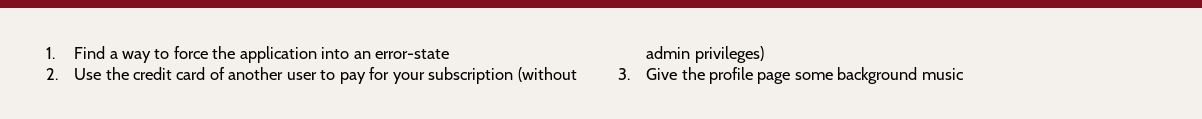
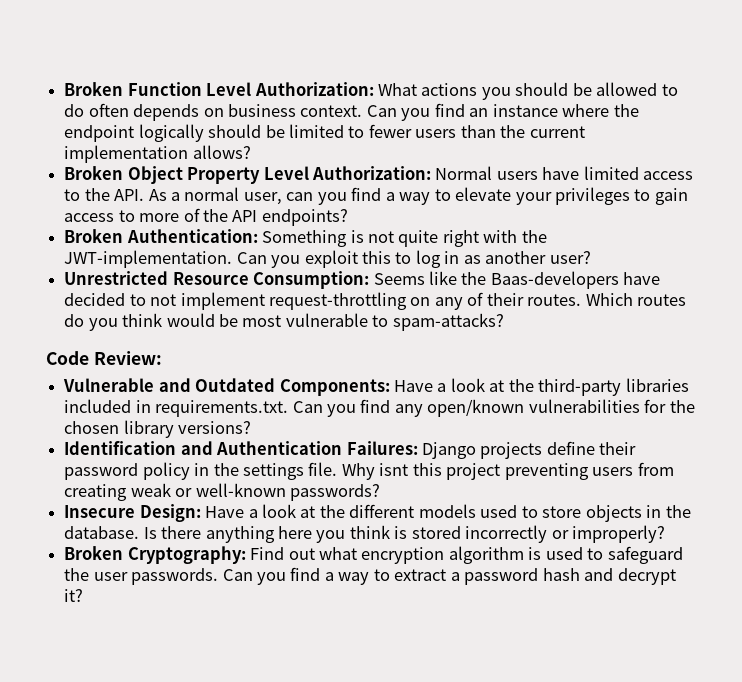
- 1. Find a way to force the application into an error-state
- 2. Use the credit card of another user to pay for your subscription (without admin privileges)
- 3. Give the profile page some background music
+ Broken Function Level Authorization: What actions you should be allowed to do often depends on business context. Can you find an instance where the endpoint logically should be limited to fewer users than the current implementation allows?
+ Broken Object Property Level Authorization: Normal users have limited access to the API. As a normal user, can you find a way to elevate your privileges to gain access to more of the API endpoints?
+ Broken Authentication: Something is not quite right with the JWT-implementation. Can you exploit this to log in as another user?
+ Unrestricted Resource Consumption: Seems like the Baas-developers have decided to not implement request-throttling on any of their routes. Which routes do you think would be most vulnerable to spam-attacks?
+ Code Review:
+ Vulnerable and Outdated Components: Have a look at the third-party libraries included in requirements.txt. Can you find any open/known vulnerabilities for the chosen library versions?
+ Identification and Authentication Failures: Django projects define their password policy in the settings file. Why isnt this project preventing users from creating weak or well-known passwords?
+ Insecure Design: Have a look at the different models used to store objects in the database. Is there anything here you think is stored incorrectly or improperly?
+ Broken Cryptography: Find out what encryption algorithm is used to safeguard the user passwords. Can you find a way to extract a password hash and decrypt it?

